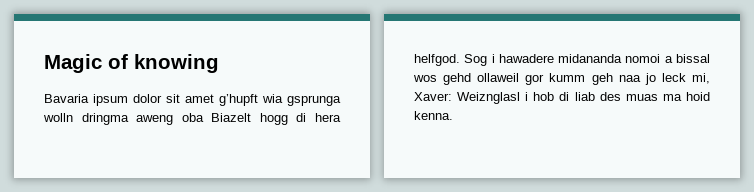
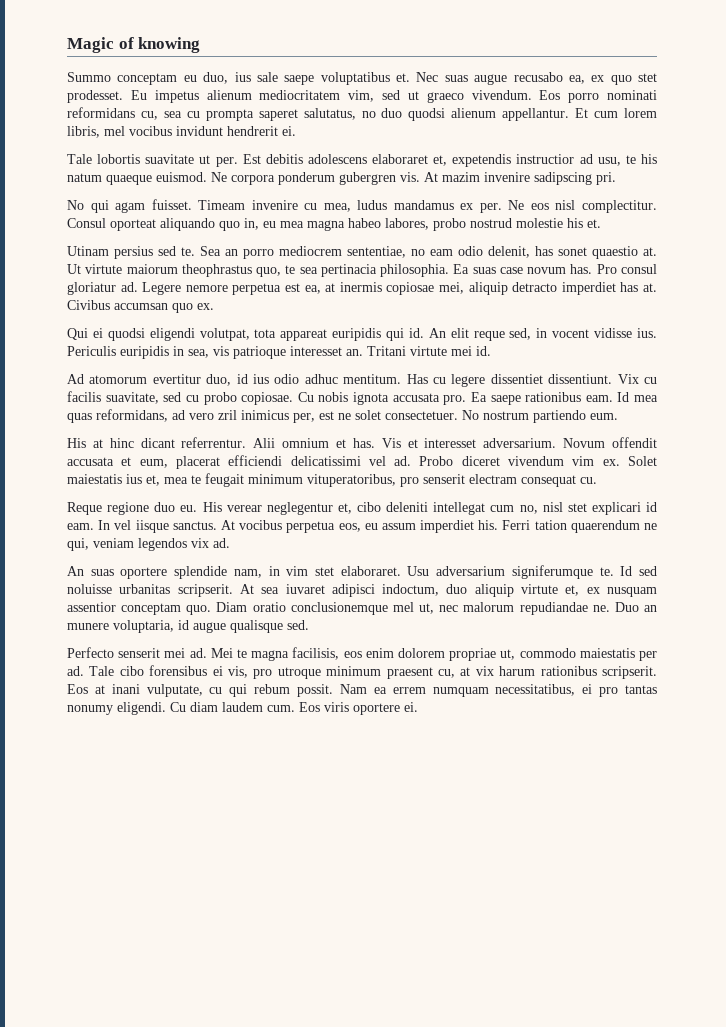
- Bavaria ipsum dolor sit amet g’hupft wia gsprunga wolln dringma aweng oba Biazelt hogg di hera helfgod. Sog i hawadere midananda nomoi a bissal wos gehd ollaweil gor kumm geh naa jo leck mi, Xaver: Weiznglasl i hob di liab des muas ma hoid kenna.
+ Summo conceptam eu duo, ius sale saepe voluptatibus et. Nec suas augue recusabo ea, ex quo stet prodesset. Eu impetus alienum mediocritatem vim, sed ut graeco vivendum. Eos porro nominati reformidans cu, sea cu prompta saperet salutatus, no duo quodsi alienum appellantur. Et cum lorem libris, mel vocibus invidunt hendrerit ei.
+ Tale lobortis suavitate ut per. Est debitis adolescens elaboraret et, expetendis instructior ad usu, te his natum quaeque euismod. Ne corpora ponderum gubergren vis. At mazim invenire sadipscing pri.
+ No qui agam fuisset. Timeam invenire cu mea, ludus mandamus ex per. Ne eos nisl complectitur. Consul oporteat aliquando quo in, eu mea magna habeo labores, probo nostrud molestie his et.
+ Utinam persius sed te. Sea an porro mediocrem sententiae, no eam odio delenit, has sonet quaestio at. Ut virtute maiorum theophrastus quo, te sea pertinacia philosophia. Ea suas case novum has. Pro consul gloriatur ad. Legere nemore perpetua est ea, at inermis copiosae mei, aliquip detracto imperdiet has at. Civibus accumsan quo ex.
+ Qui ei quodsi eligendi volutpat, tota appareat euripidis qui id. An elit reque sed, in vocent vidisse ius. Periculis euripidis in sea, vis patrioque interesset an. Tritani virtute mei id.
+ Ad atomorum evertitur duo, id ius odio adhuc mentitum. Has cu legere dissentiet dissentiunt. Vix cu facilis suavitate, sed cu probo copiosae. Cu nobis ignota accusata pro. Ea saepe rationibus eam. Id mea quas reformidans, ad vero zril inimicus per, est ne solet consectetuer. No nostrum partiendo eum.
+ His at hinc dicant referrentur. Alii omnium et has. Vis et interesset adversarium. Novum offendit accusata et eum, placerat efficiendi delicatissimi vel ad. Probo diceret vivendum vim ex. Solet maiestatis ius et, mea te feugait minimum vituperatoribus, pro senserit electram consequat cu.
+ Reque regione duo eu. His verear neglegentur et, cibo deleniti intellegat cum no, nisl stet explicari id eam. In vel iisque sanctus. At vocibus perpetua eos, eu assum imperdiet his. Ferri tation quaerendum ne qui, veniam legendos vix ad.
+ An suas oportere splendide nam, in vim stet elaboraret. Usu adversarium signiferumque te. Id sed noluisse urbanitas scripserit. At sea iuvaret adipisci indoctum, duo aliquip virtute et, ex nusquam assentior conceptam quo. Diam oratio conclusionemque mel ut, nec malorum repudiandae ne. Duo an munere voluptaria, id augue qualisque sed.
+ Perfecto senserit mei ad. Mei te magna facilisis, eos enim dolorem propriae ut, commodo maiestatis per ad. Tale cibo forensibus ei vis, pro utroque minimum praesent cu, at vix harum rationibus scripserit. Eos at inani vulputate, cu qui rebum possit. Nam ea errem numquam necessitatibus, ei pro tantas nonumy eligendi. Cu diam laudem cum. Eos viris oportere ei.

